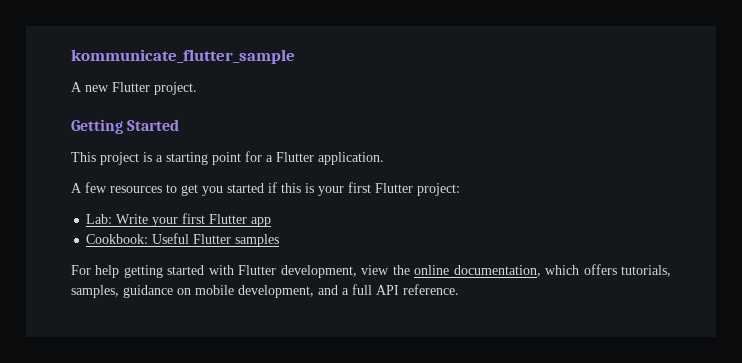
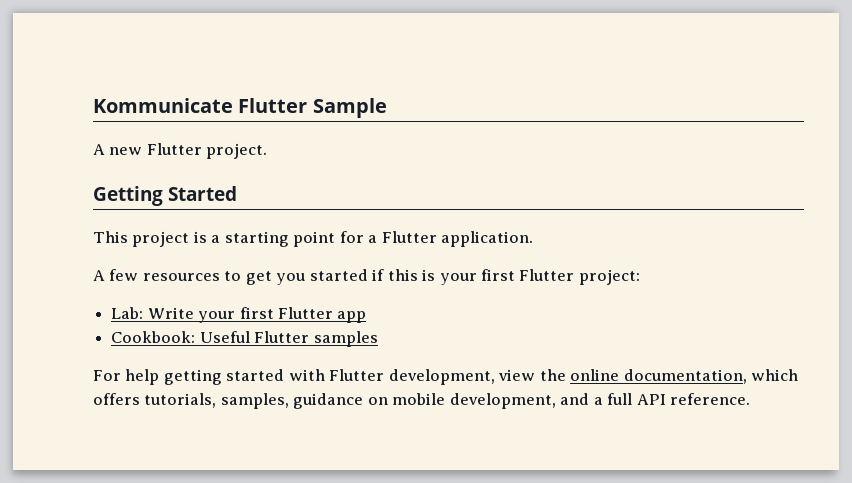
- kommunicate_flutter_sample
+ Kommunicate Flutter Sample

